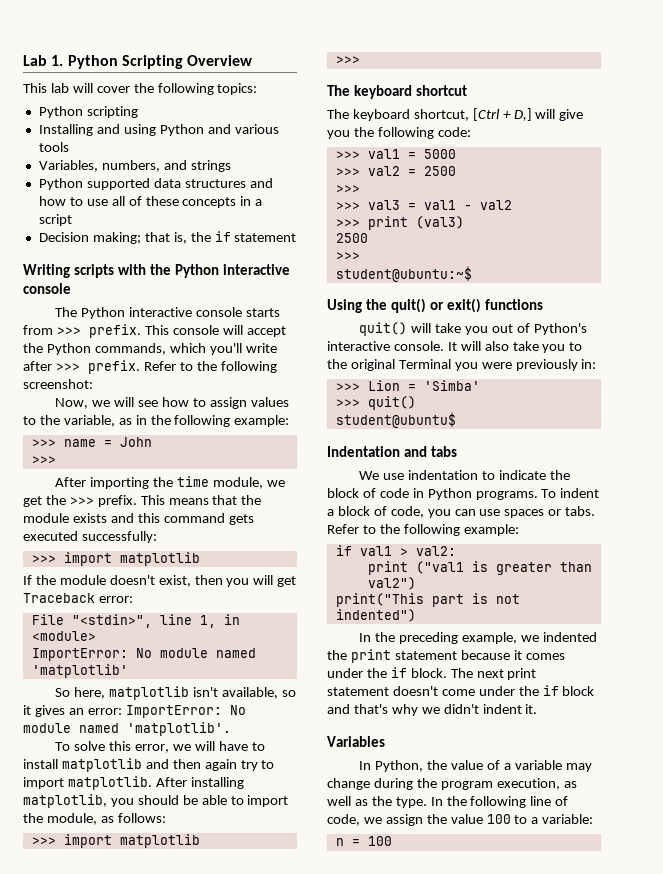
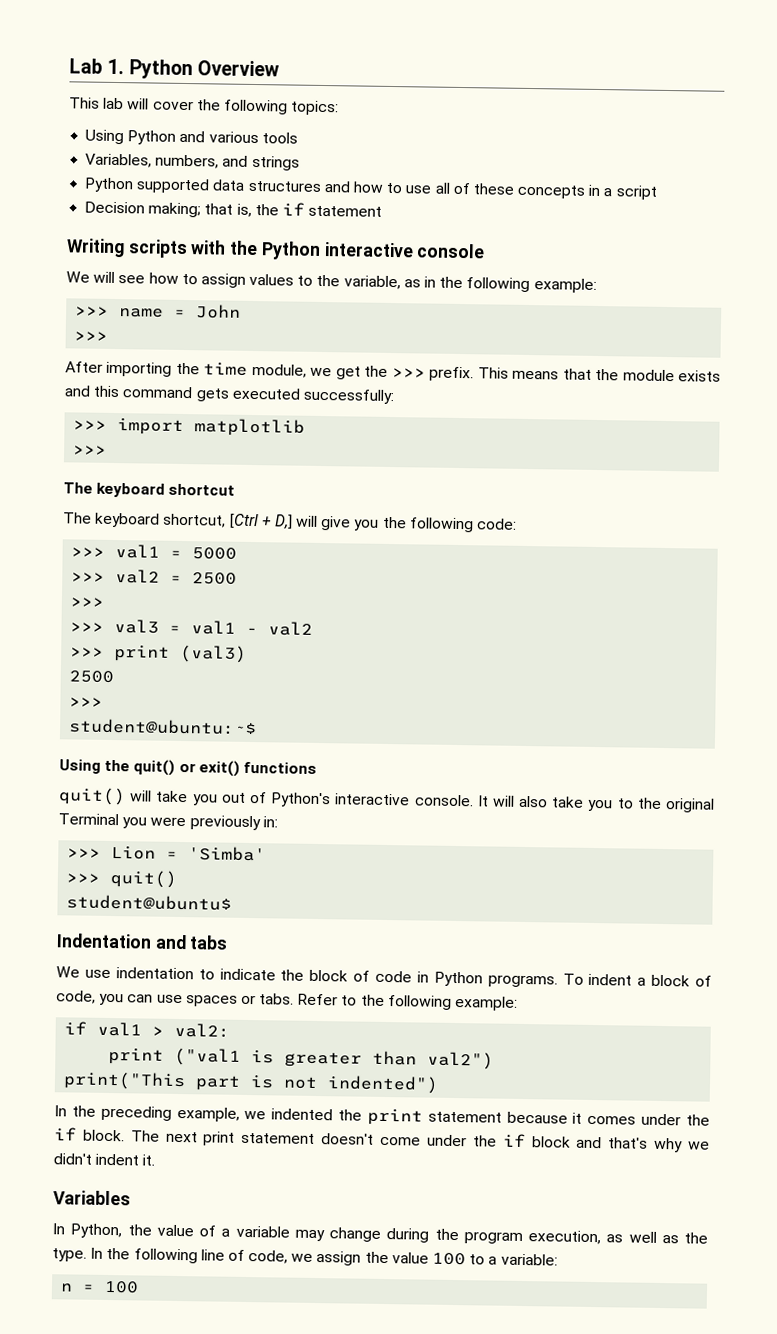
- Lab 1. Python Scripting Overview
+ Lab 1. Python Overview
- Python scripting
- Installing and using Python and various tools
+ Using Python and various tools
- The Python interactive console starts from >>> prefix. This console will accept the Python commands, which you'll write after >>> prefix. Refer to the following screenshot:
- Now, we will see how to assign values to the variable, as in the following example:
+ We will see how to assign values to the variable, as in the following example:
- If the module doesn't exist, then you will get Traceback error:
- File "<stdin>", line 1, in <module>
- ImportError: No module named 'matplotlib'
- So here, matplotlib isn't available, so it gives an error: ImportError: No module named 'matplotlib'.
- To solve this error, we will have to install matplotlib and then again try to import matplotlib. After installing matplotlib, you should be able to import the module, as follows:
- >>> import matplotlib

